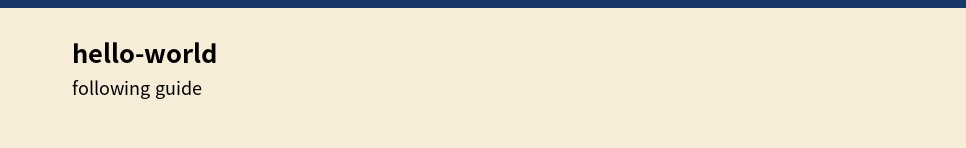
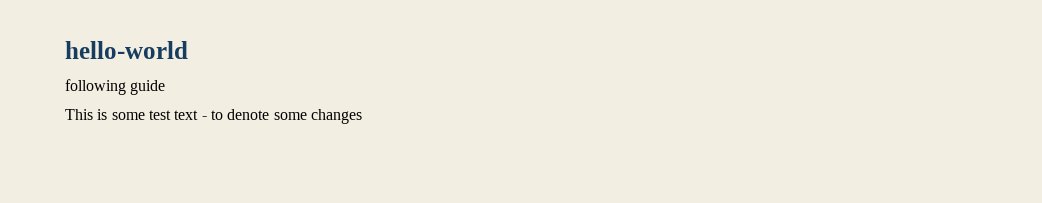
+ This is some test text - to denote some changes

